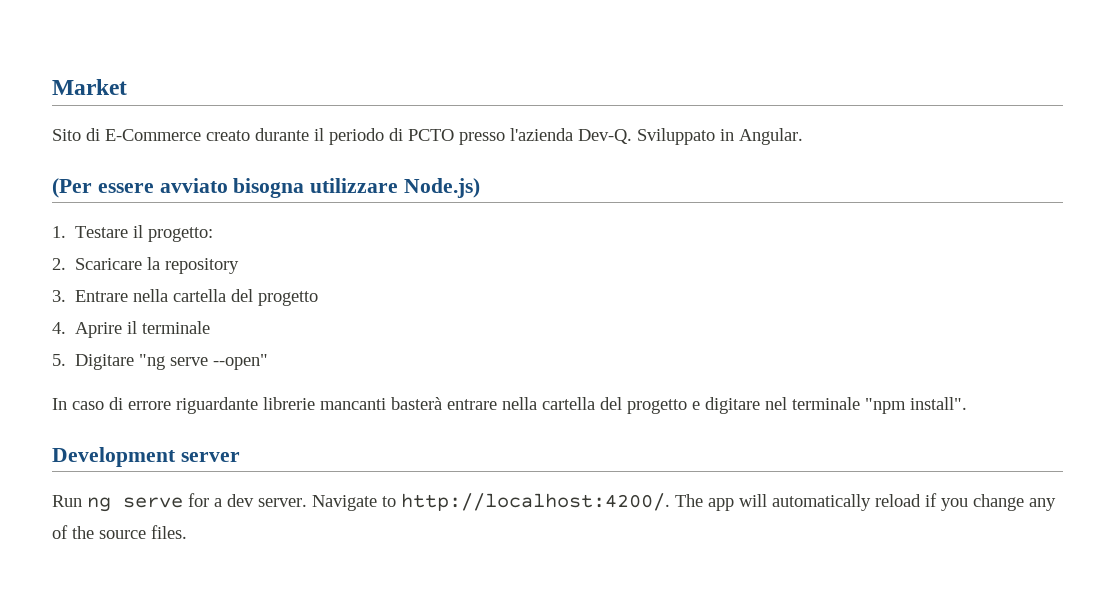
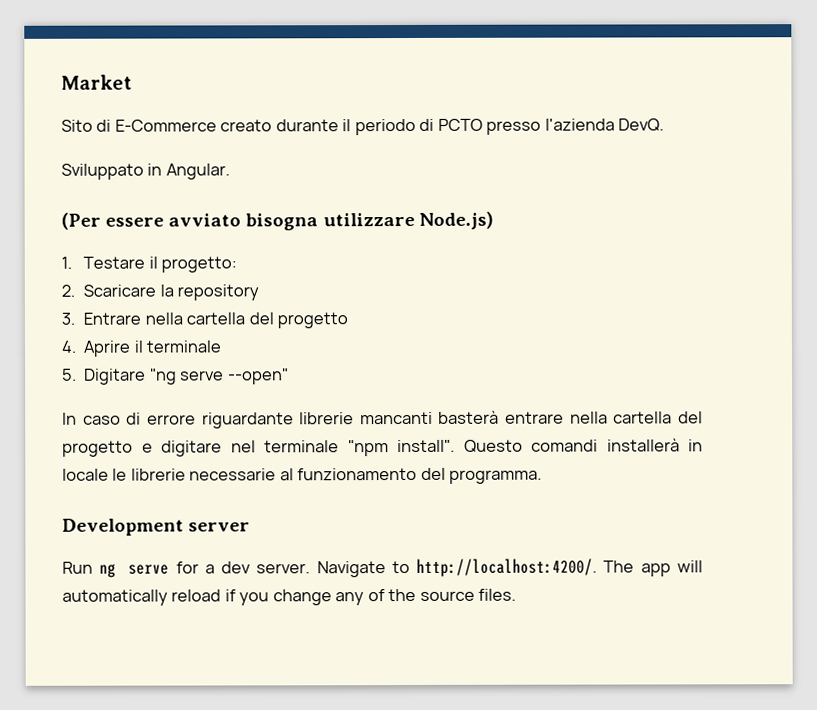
- Sito di E-Commerce creato durante il periodo di PCTO presso l'azienda Dev-Q. Sviluppato in Angular.
+ Sito di E-Commerce creato durante il periodo di PCTO presso l'azienda DevQ.
+ Sviluppato in Angular.
+ Questo comandi installerà in locale le librerie necessarie al funzionamento del programma.

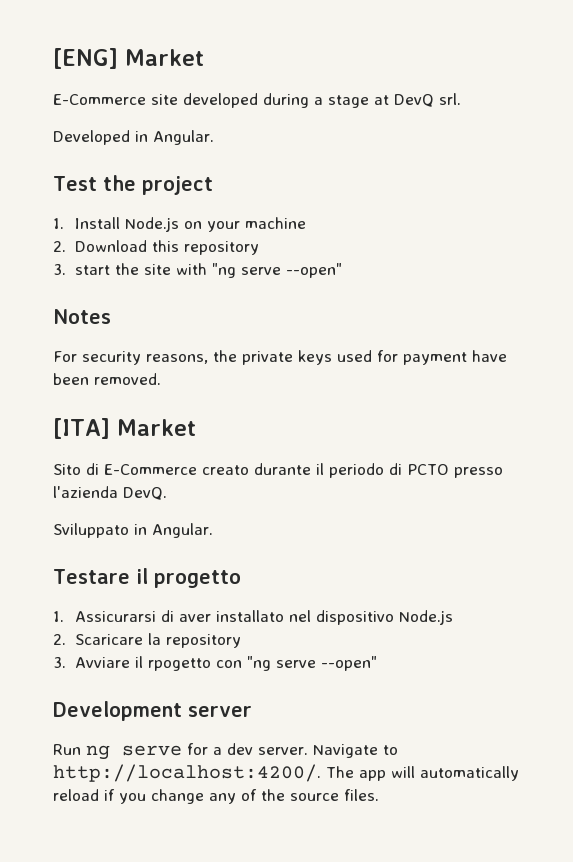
- Market
+ [ENG] Market
+ E-Commerce site developed during a stage at DevQ srl.
+ Developed in Angular.
+ Test the project
+ 1. Install Node.js on your machine
+ 2. Download this repository
+ 3. start the site with "ng serve --open"
+ Notes
+ For security reasons, the private keys used for payment have been removed.
+ [ITA] Market
- (Per essere avviato bisogna utilizzare Node.js)
- 1. Testare il progetto:
+ Testare il progetto
+ 1. Assicurarsi di aver installato nel dispositivo Node.js
- 3. Entrare nella cartella del progetto
- 4. Aprire il terminale
- 5. Digitare "ng serve --open"
- In caso di errore riguardante librerie mancanti basterà entrare nella cartella del progetto e digitare nel terminale "npm install". Questo comandi installerà in locale le librerie necessarie al funzionamento del programma.
+ 3. Avviare il rpogetto con "ng serve --open"

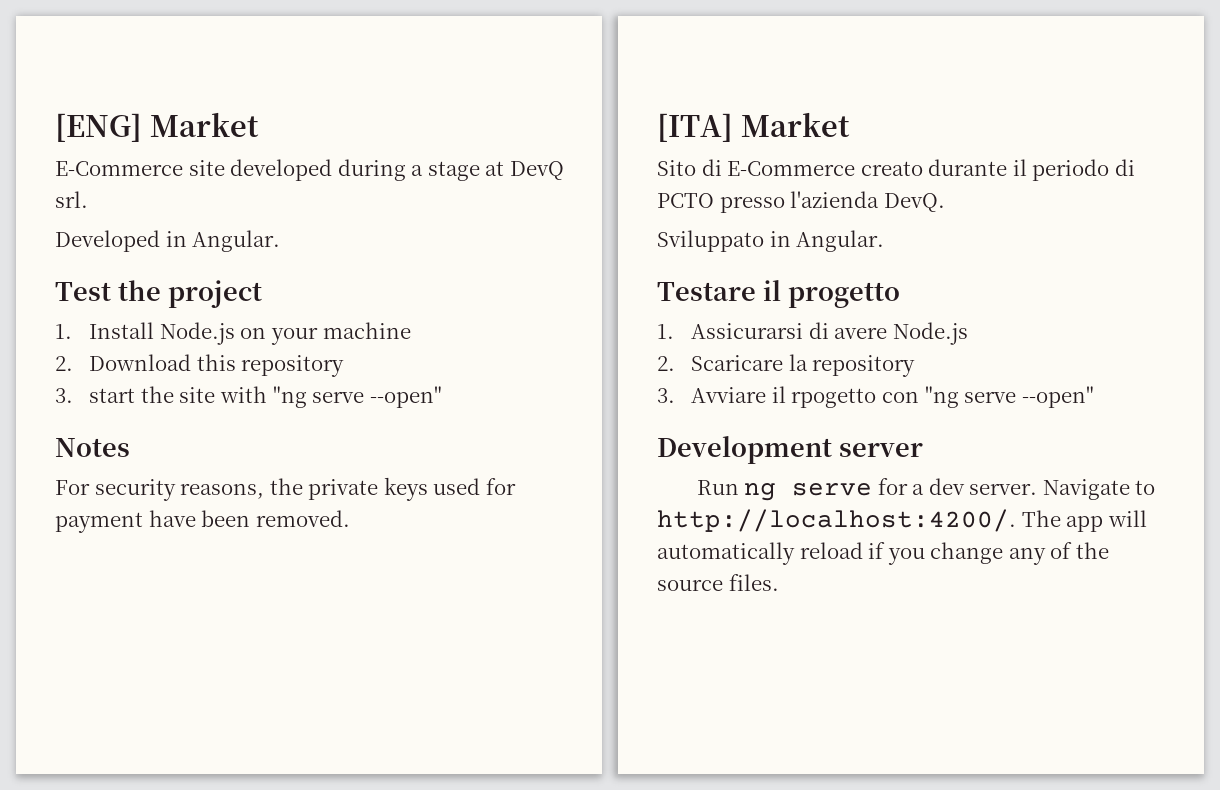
- 1. Assicurarsi di aver installato nel dispositivo Node.js
+ 1. Assicurarsi di avere Node.js

